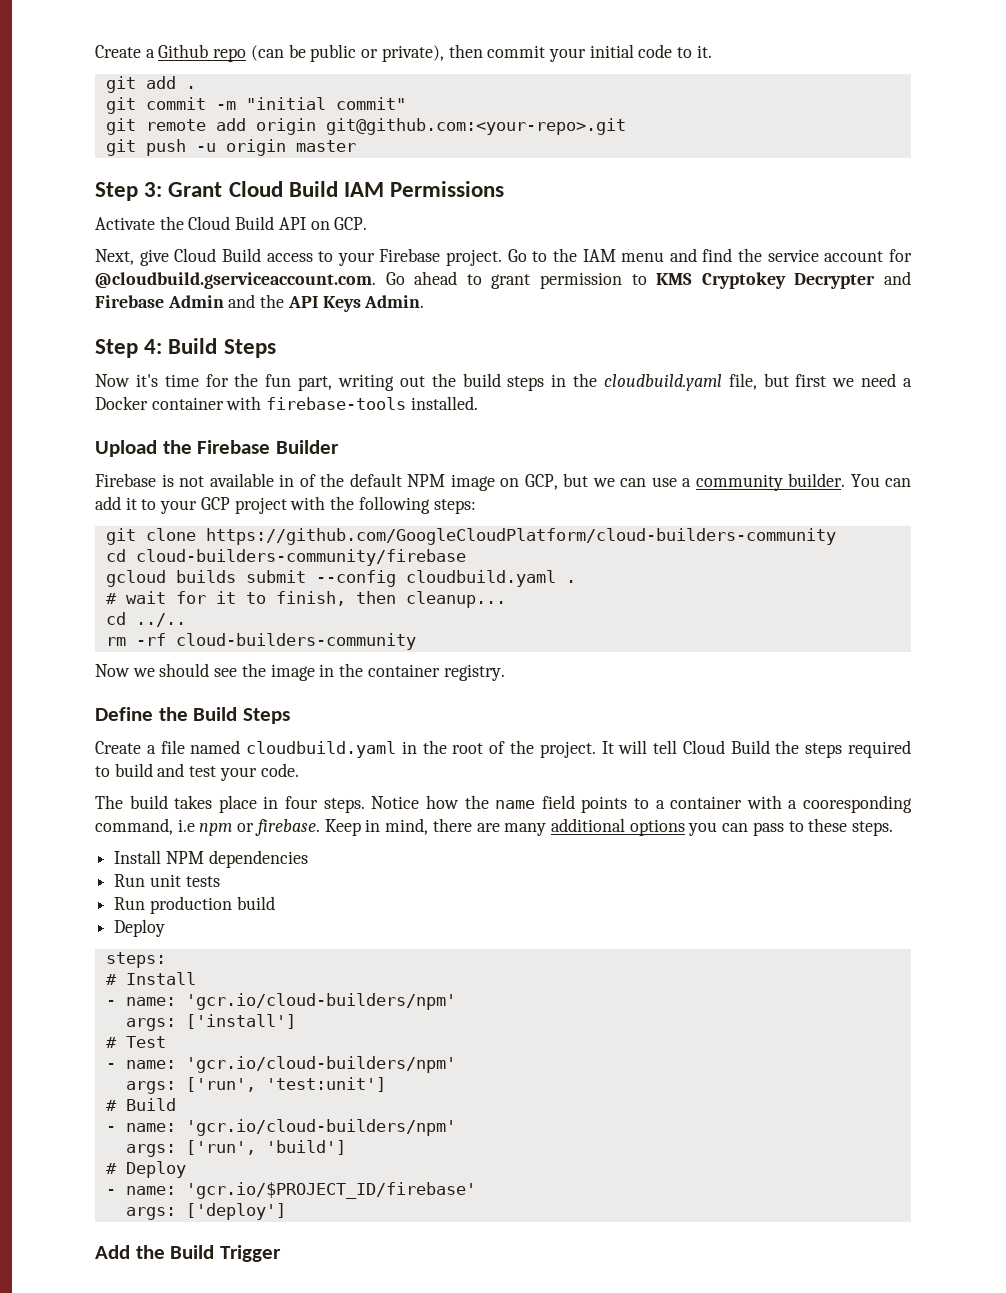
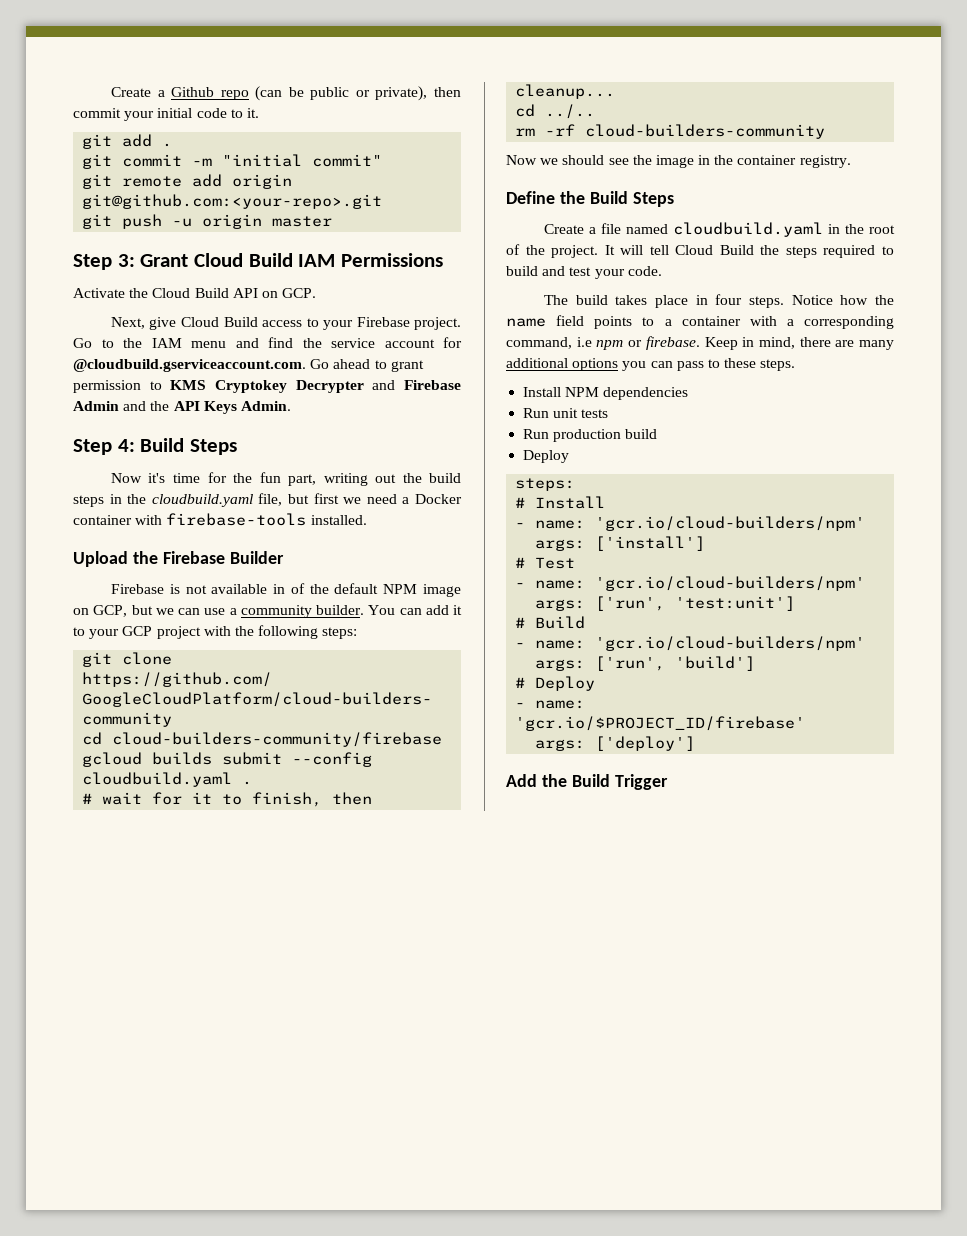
- Notice how the name field points to a container with a cooresponding command, i.e npm or firebase.
+ Notice how the name field points to a container with a corresponding command, i.e npm or firebase.

